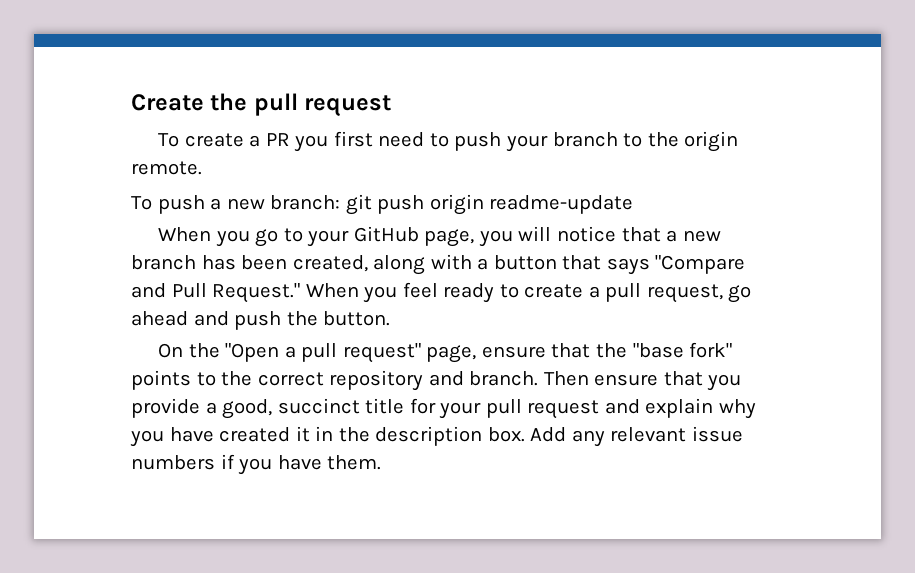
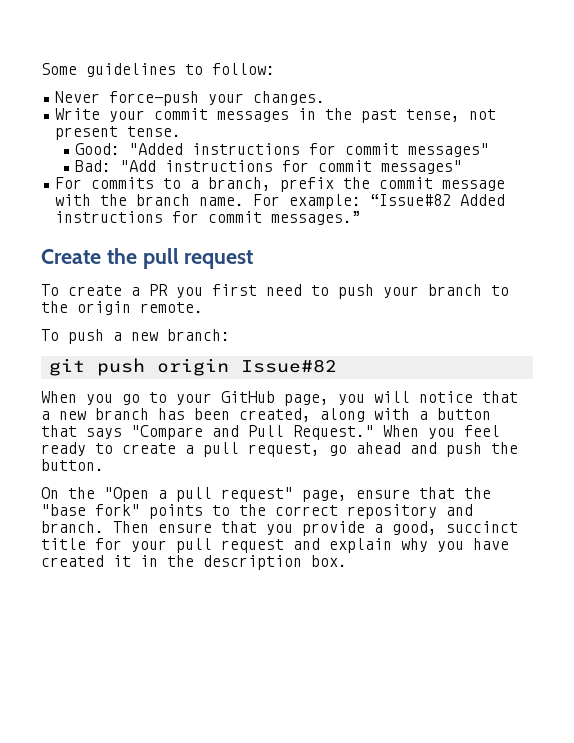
+ Some guidelines to follow:
+ Never force-push your changes.
+ Write your commit messages in the past tense, not present tense.
+ Good: "Added instructions for commit messages"
+ Bad: "Add instructions for commit messages"
+ For commits to a branch, prefix the commit message with the branch name. For example: “Issue#82 Added instructions for commit messages.”
- To push a new branch: git push origin readme-update
+ To push a new branch:
+ git push origin Issue#82
- Add any relevant issue numbers if you have them.

